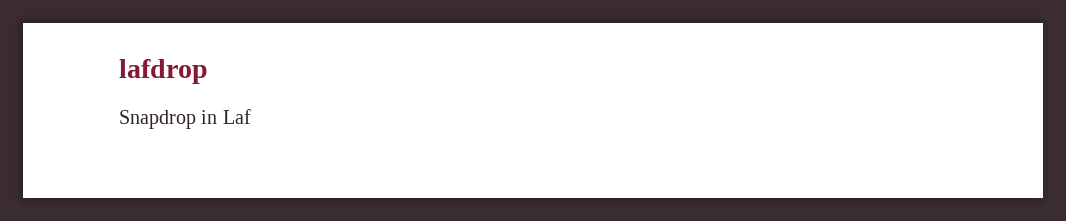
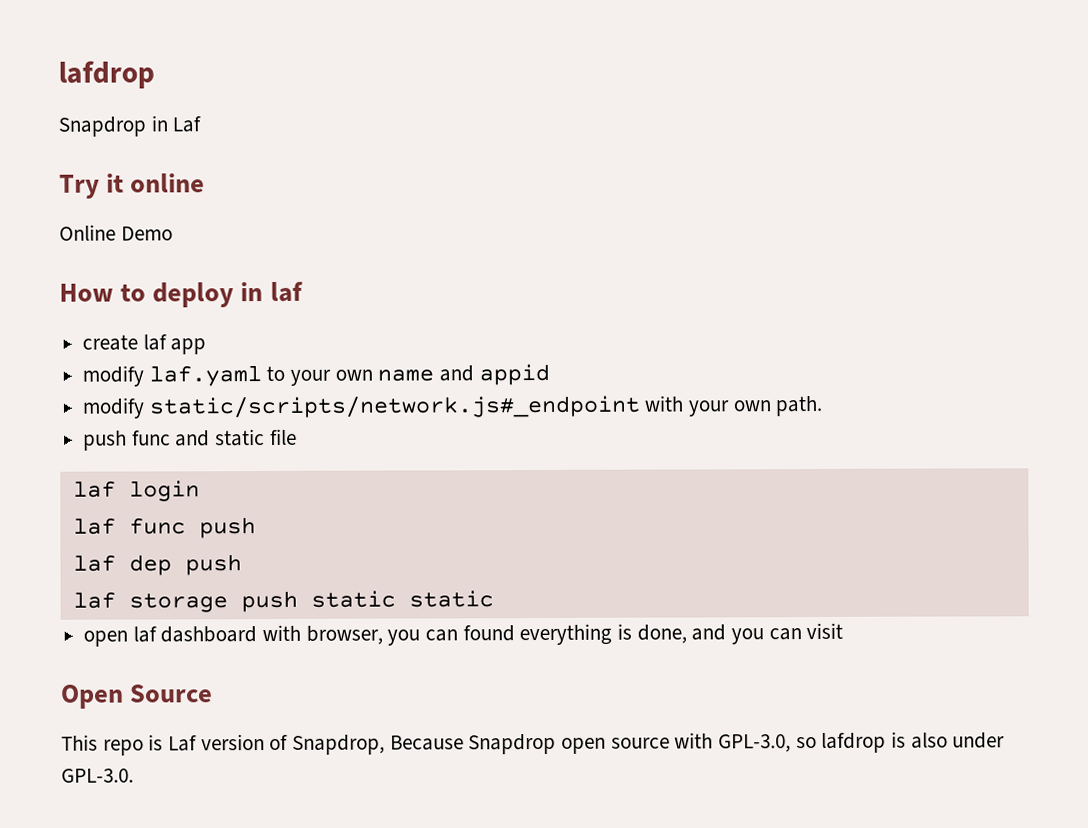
+ Try it online
+ Online Demo
+ How to deploy in laf
+ create laf app
+ modify laf.yaml to your own name and appid
+ modify static/scripts/network.js#_endpoint with your own path.
+ push func and static file
+ laf login
+ laf func push
+ laf dep push
+ laf storage push static static
+ open laf dashboard with browser, you can found everything is done, and you can visit
+ Open Source
+ This repo is Laf version of Snapdrop, Because Snapdrop open source with GPL-3.0, so lafdrop is also under GPL-3.0.

